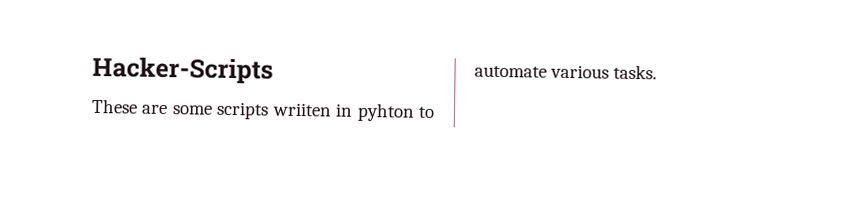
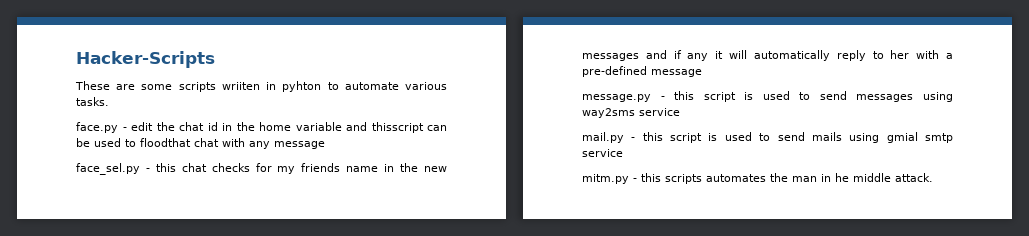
+ face.py - edit the chat id in the home variable and thisscript can be used to floodthat chat with any message
+ face_sel.py - this chat checks for my friends name in the new messages and if any it will automatically reply to her with a pre-defined message
+ message.py - this script is used to send messages using way2sms service
+ mail.py - this script is used to send mails using gmial smtp service
+ mitm.py - this scripts automates the man in he middle attack.

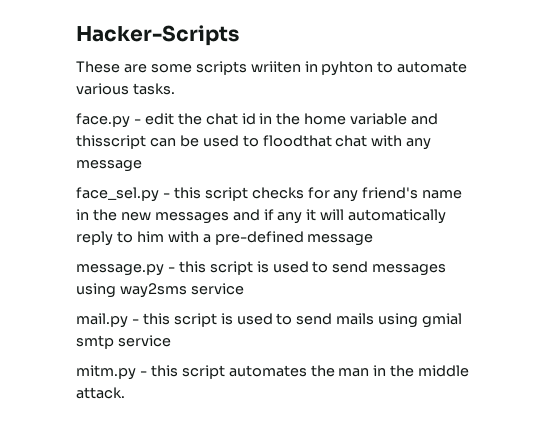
- face_sel.py - this chat checks for my friends name in the new messages and if any it will automatically reply to her with a pre-defined message
+ face_sel.py - this script checks for any friend's name in the new messages and if any it will automatically reply to him with a pre-defined message
- mitm.py - this scripts automates the man in he middle attack.
+ mitm.py - this script automates the man in the middle attack.

